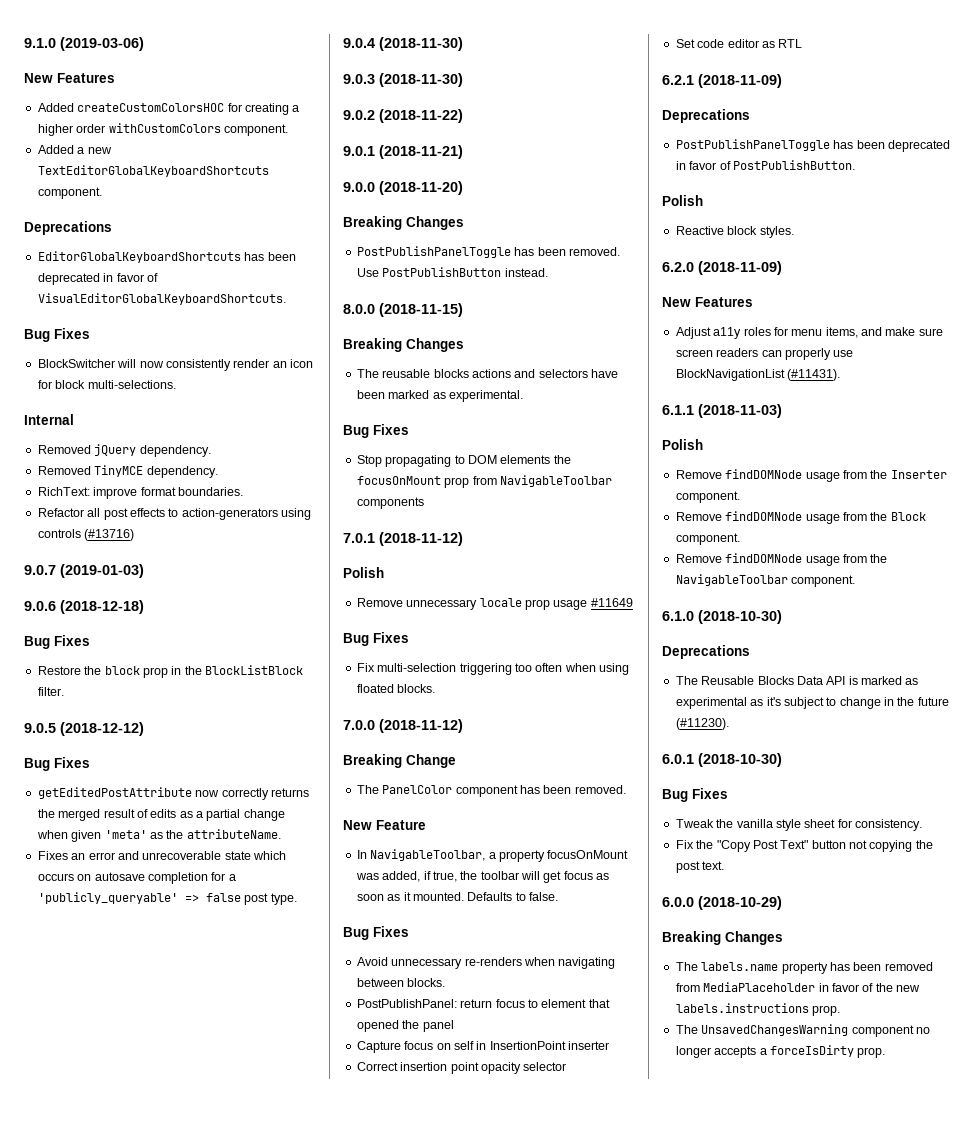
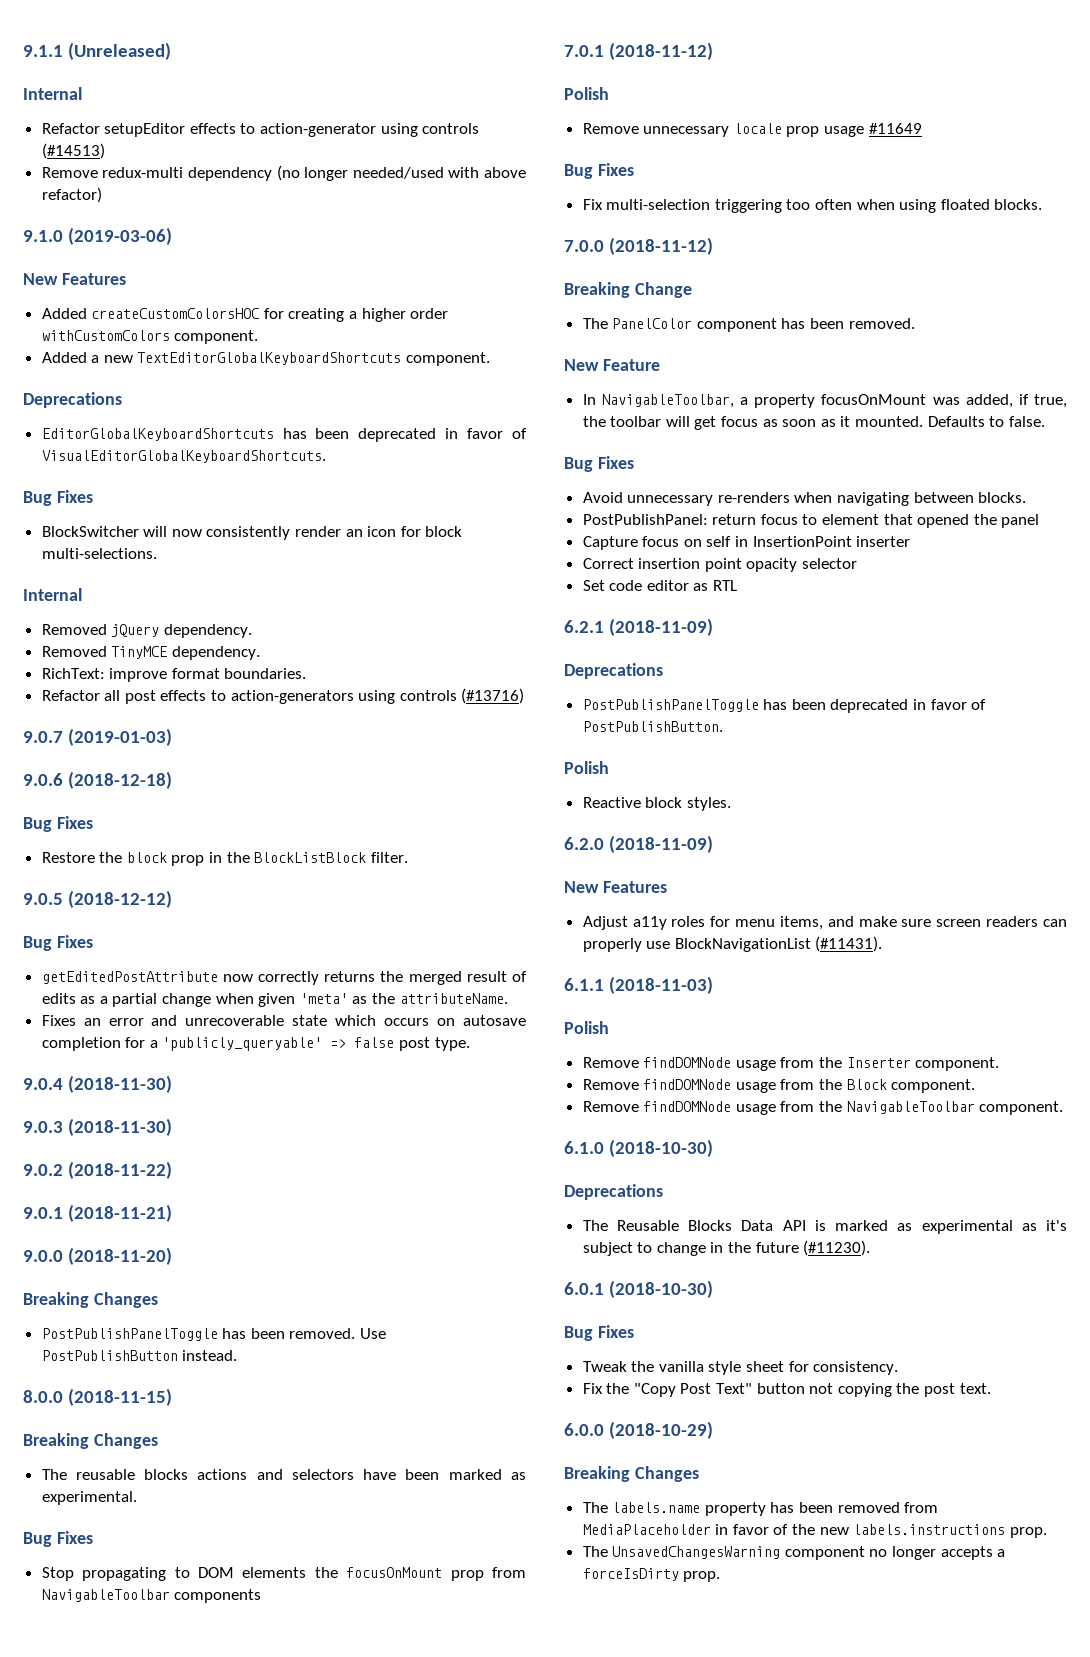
+ 9.1.1 (Unreleased)
+ Internal
+ Refactor setupEditor effects to action-generator using controls (#14513)
+ Remove redux-multi dependency (no longer needed/used with above refactor)

